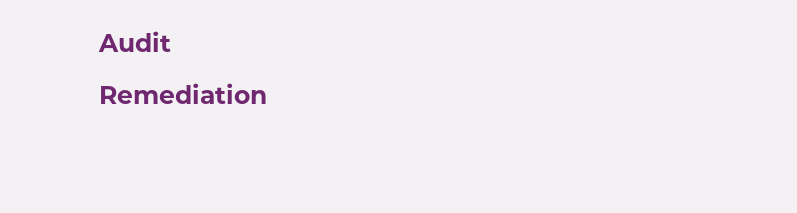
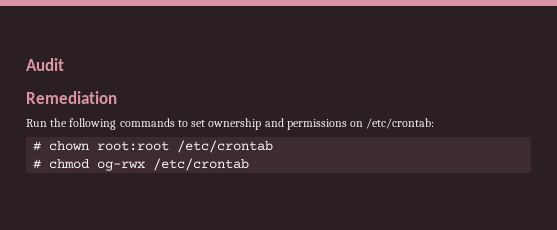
+ Run the following commands to set ownership and permissions on /etc/crontab:
+ # chown root:root /etc/crontab
+ # chmod og-rwx /etc/crontab

